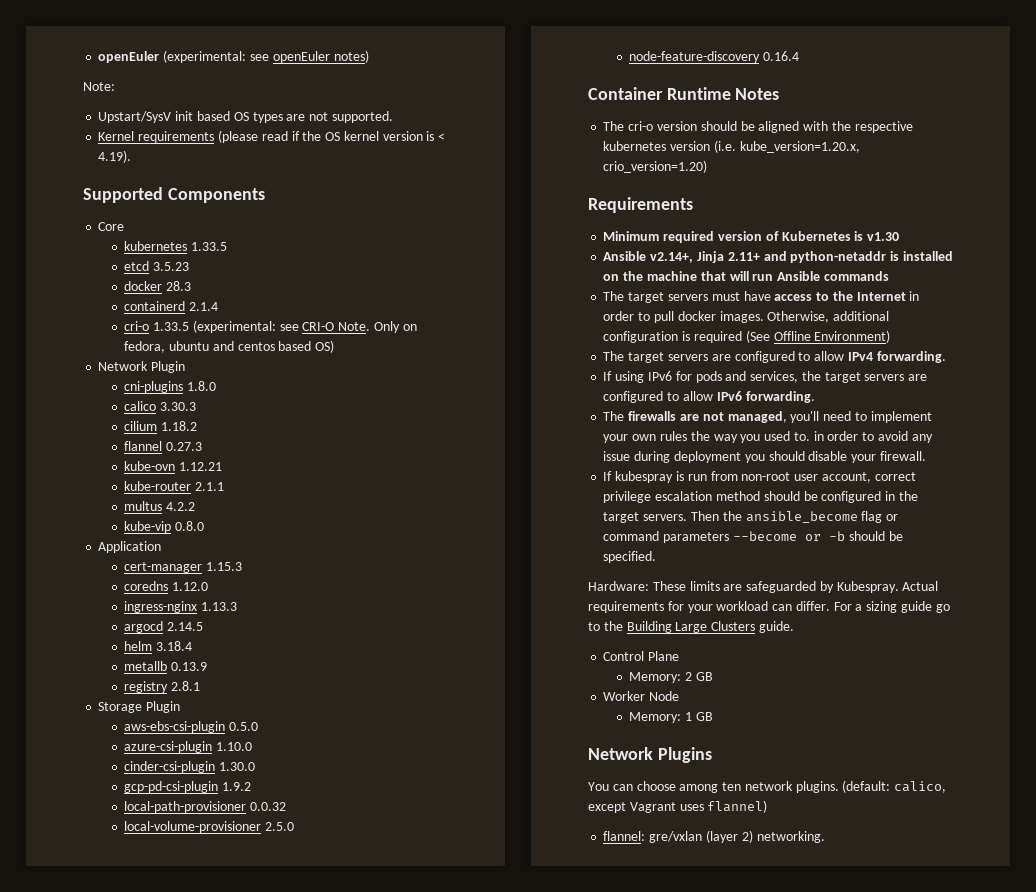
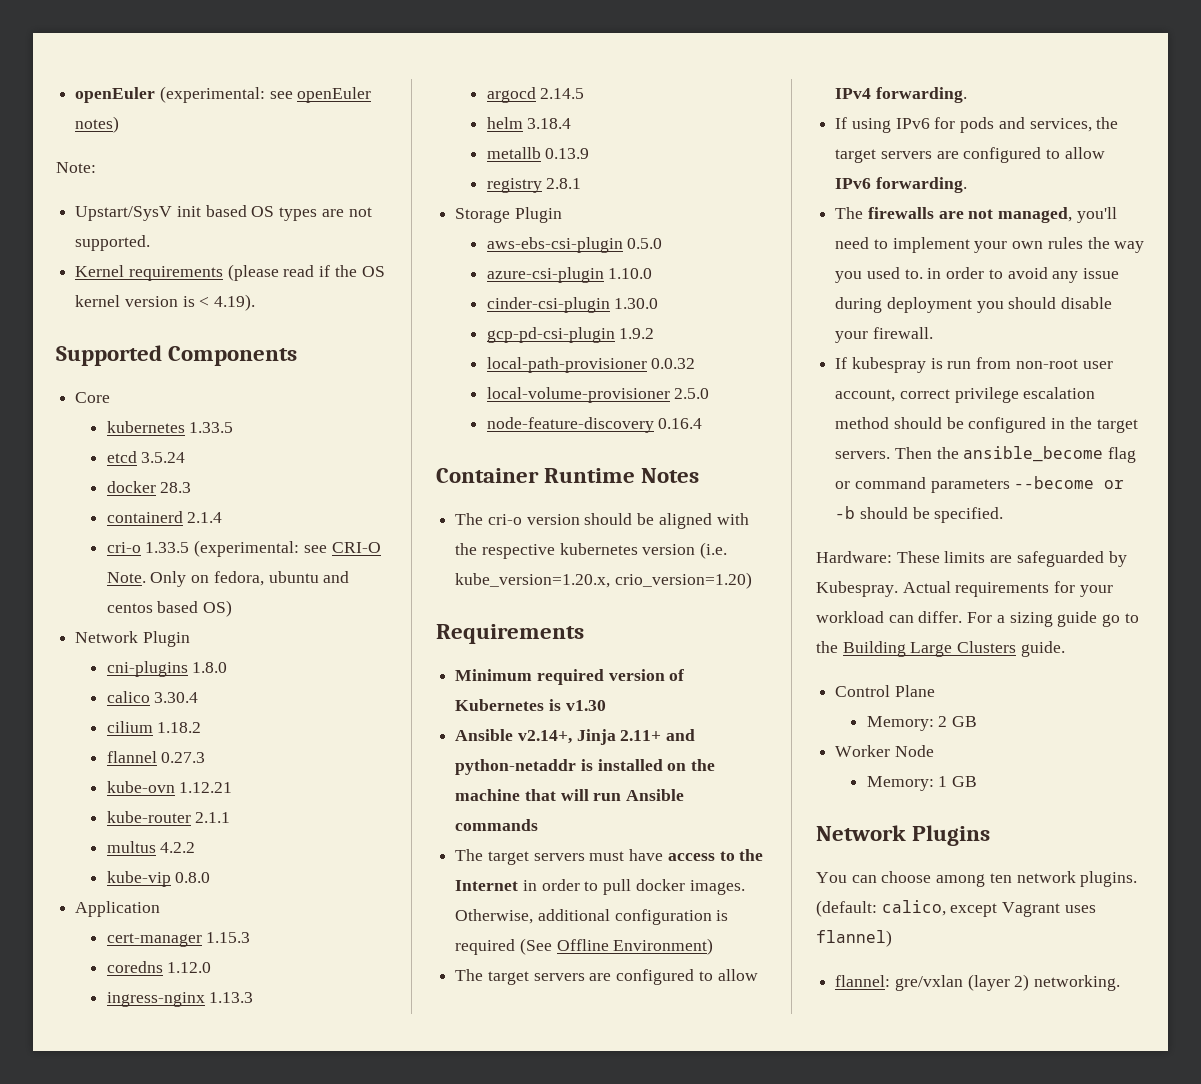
- etcd 3.5.23
+ etcd 3.5.24
- calico 3.30.3
+ calico 3.30.4

